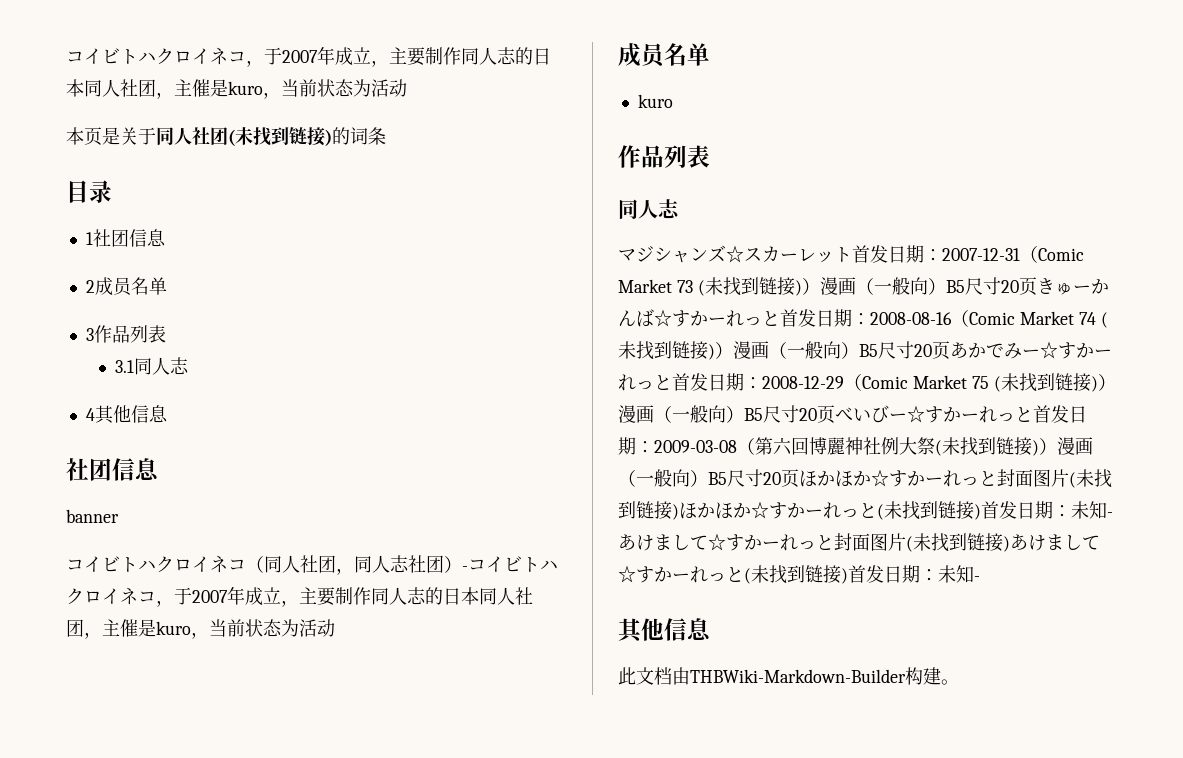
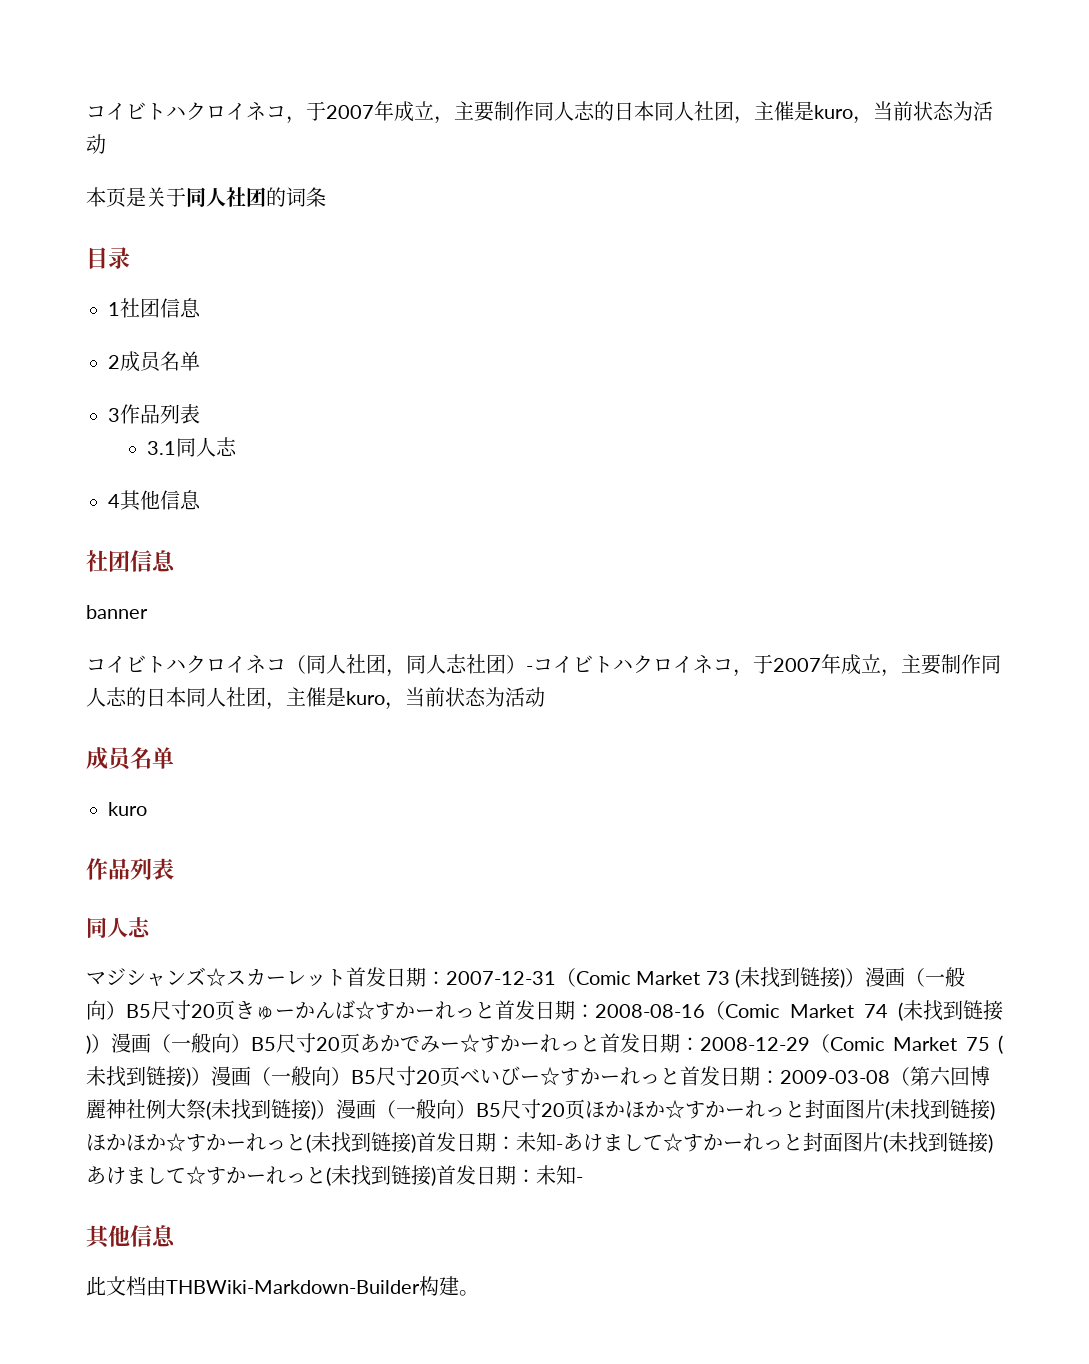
- 本页是关于同人社团(未找到链接)的词条
+ 本页是关于同人社团的词条

